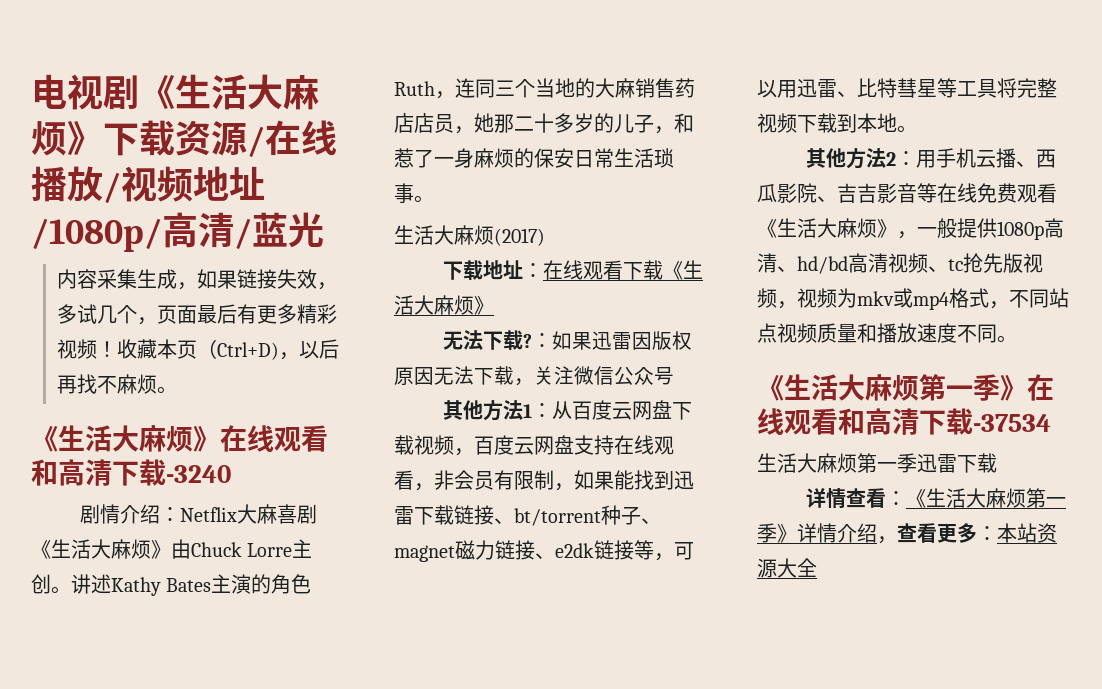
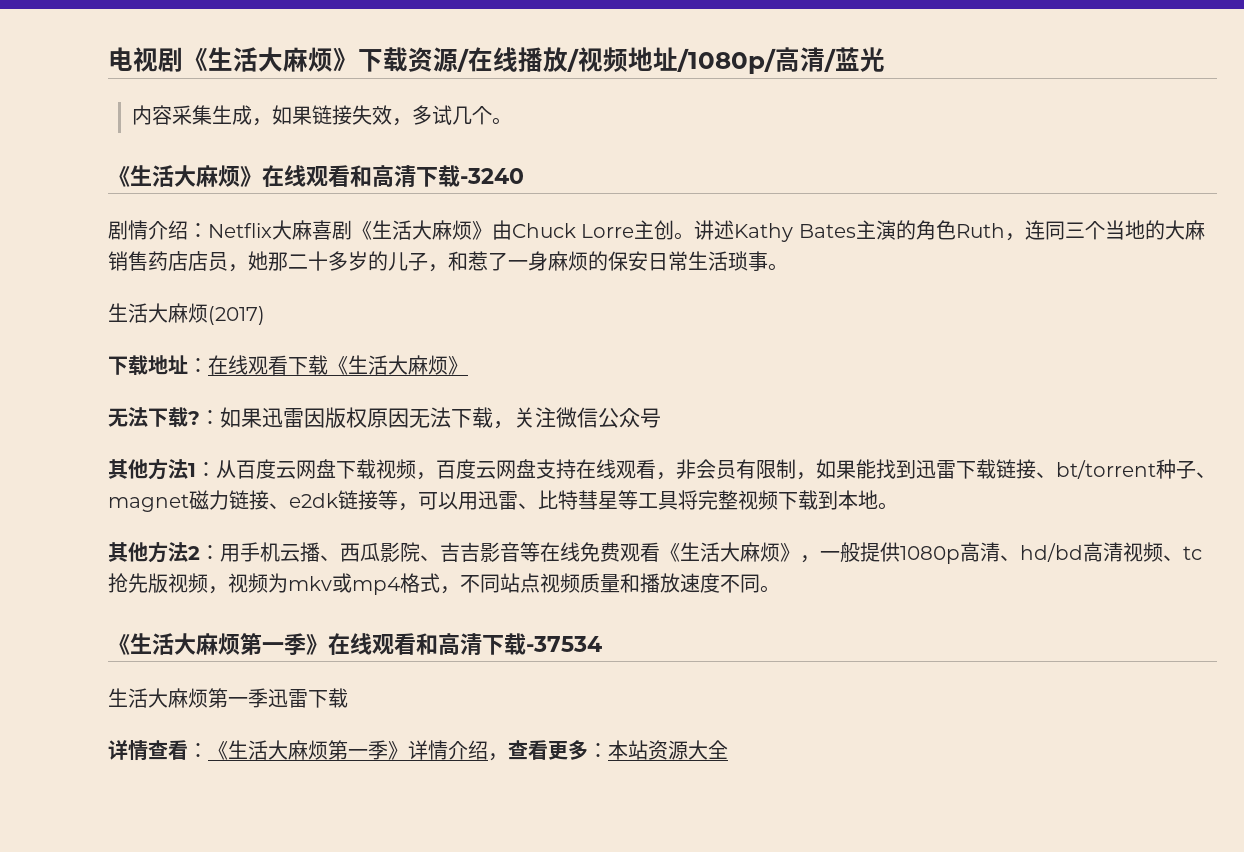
- 内容采集生成，如果链接失效，多试几个，页面最后有更多精彩视频！收藏本页（Ctrl+D)，以后再找不麻烦。
+ 内容采集生成，如果链接失效，多试几个。

